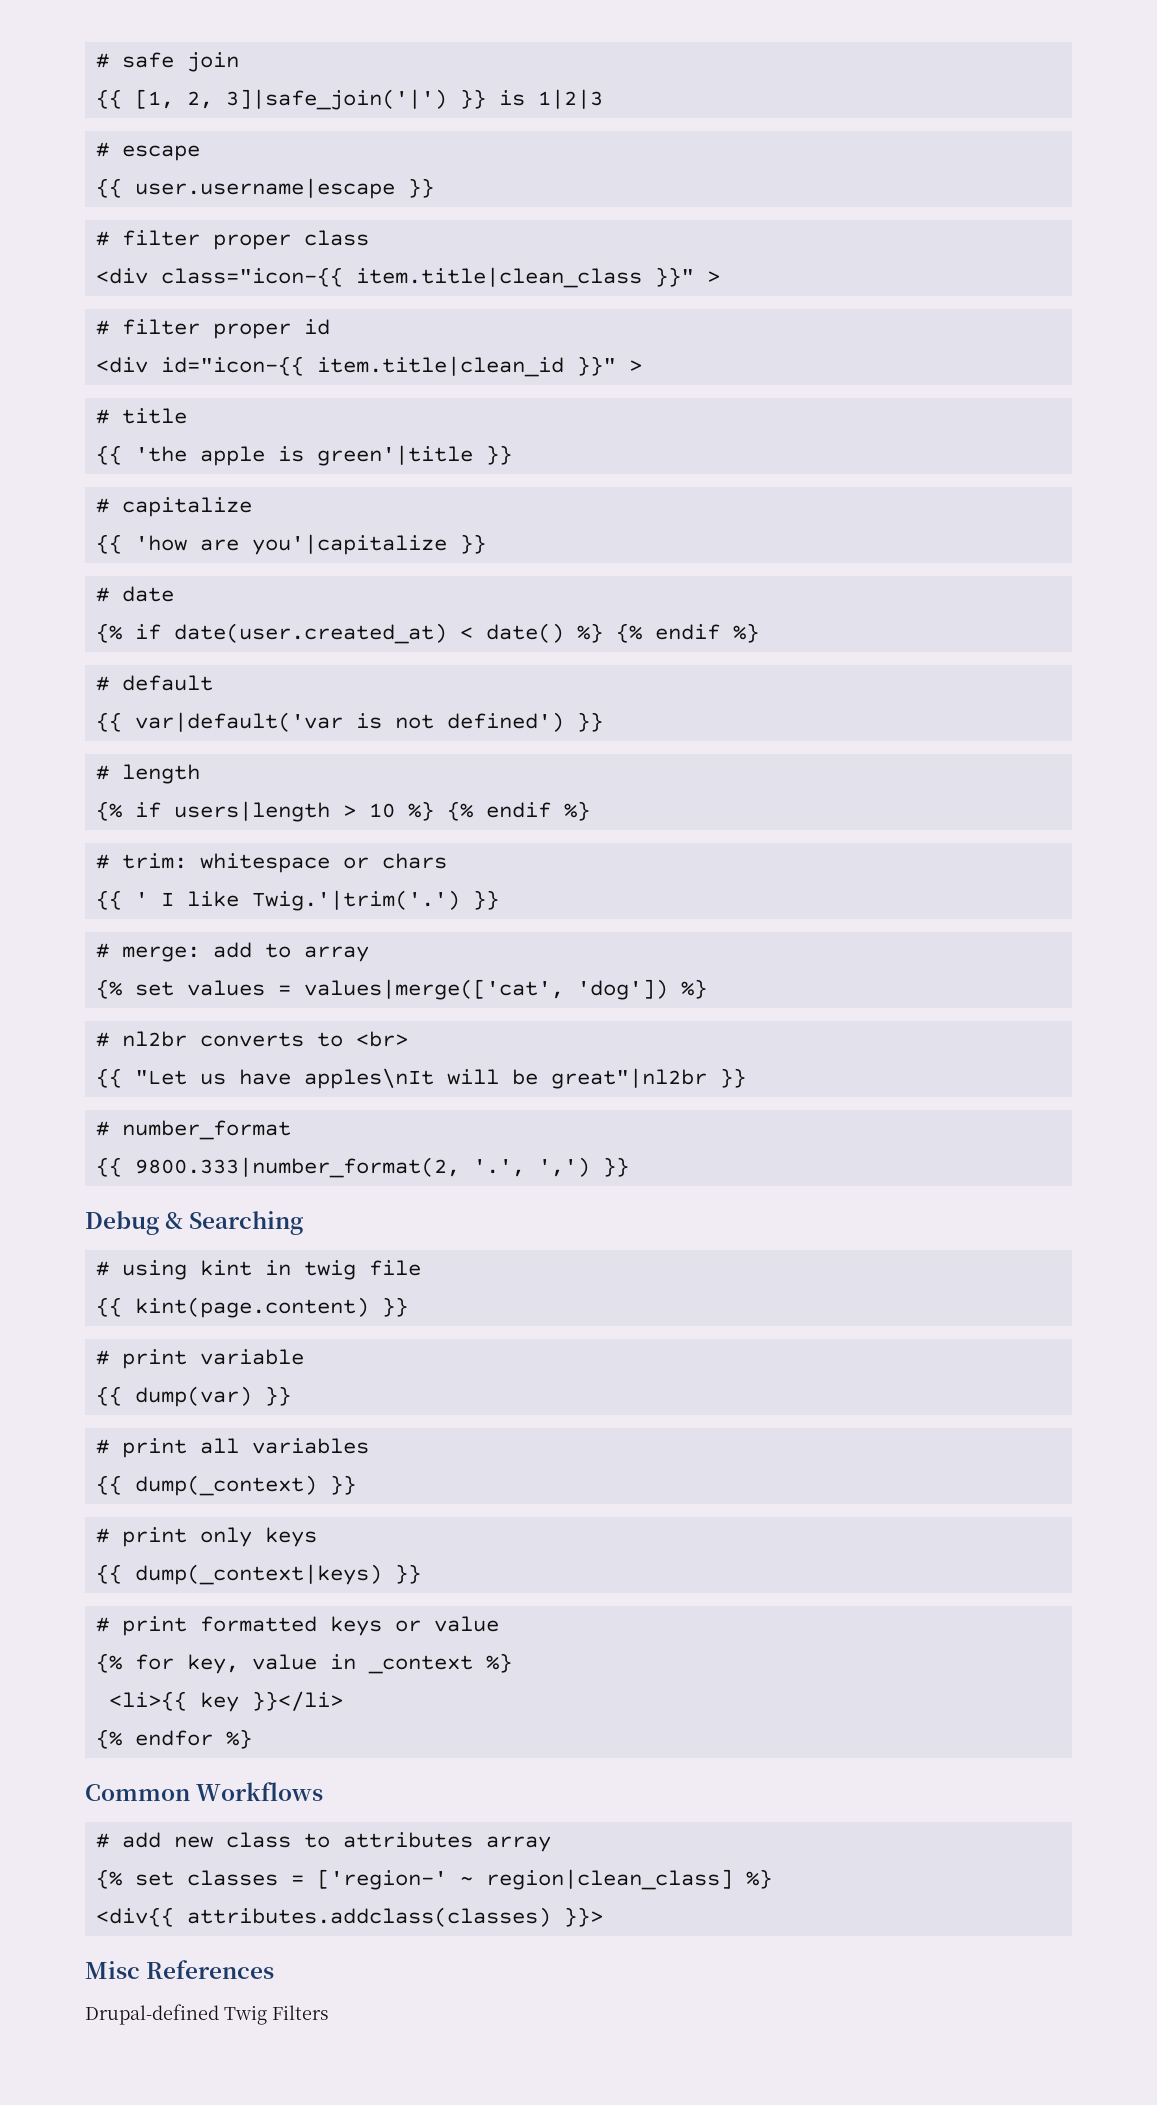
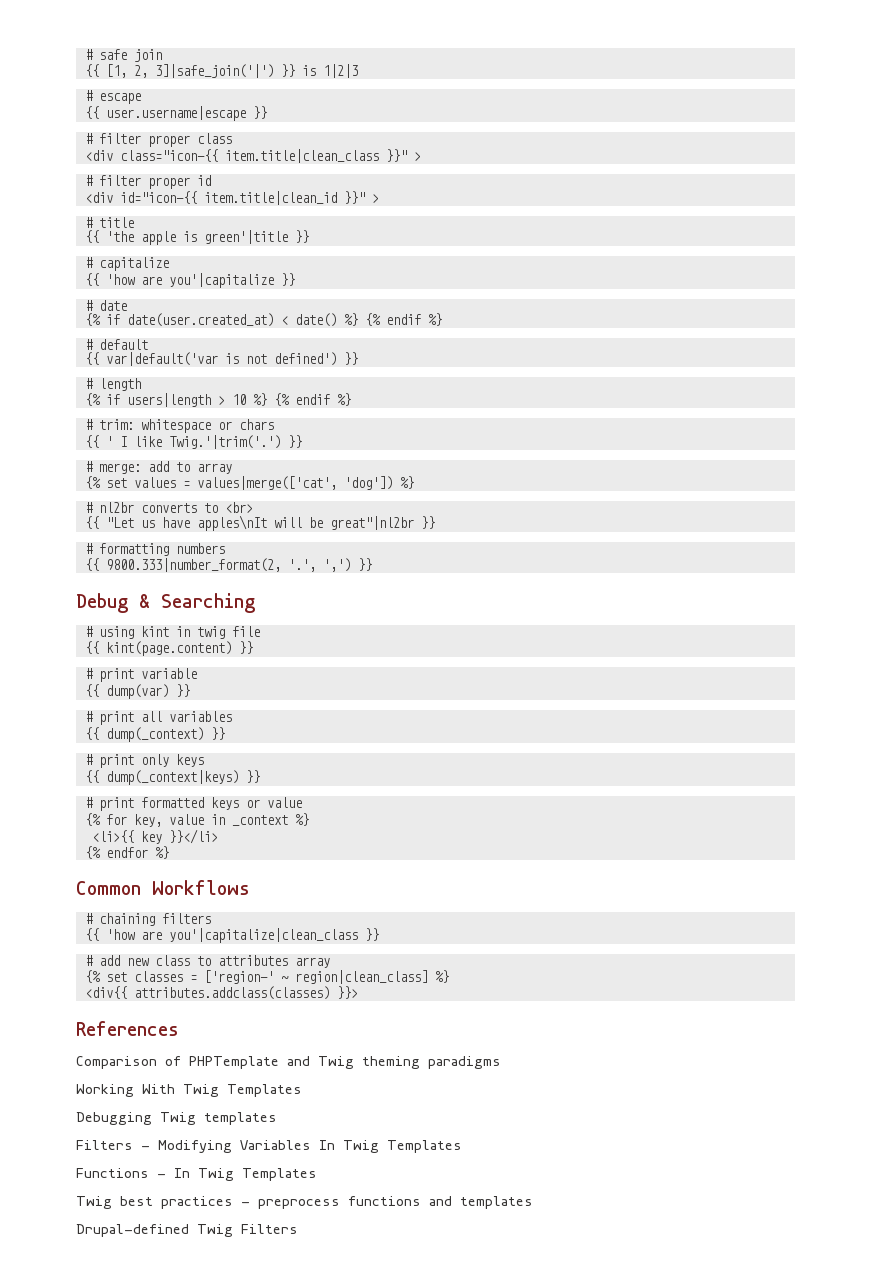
- # number_format
+ # formatting numbers
+ # chaining filters
+ {{ 'how are you'|capitalize|clean_class }}
- Misc References
+ References
+ Comparison of PHPTemplate and Twig theming paradigms
+ Working With Twig Templates
+ Debugging Twig templates
+ Filters - Modifying Variables In Twig Templates
+ Functions - In Twig Templates
+ Twig best practices - preprocess functions and templates

